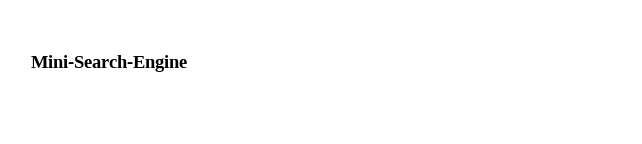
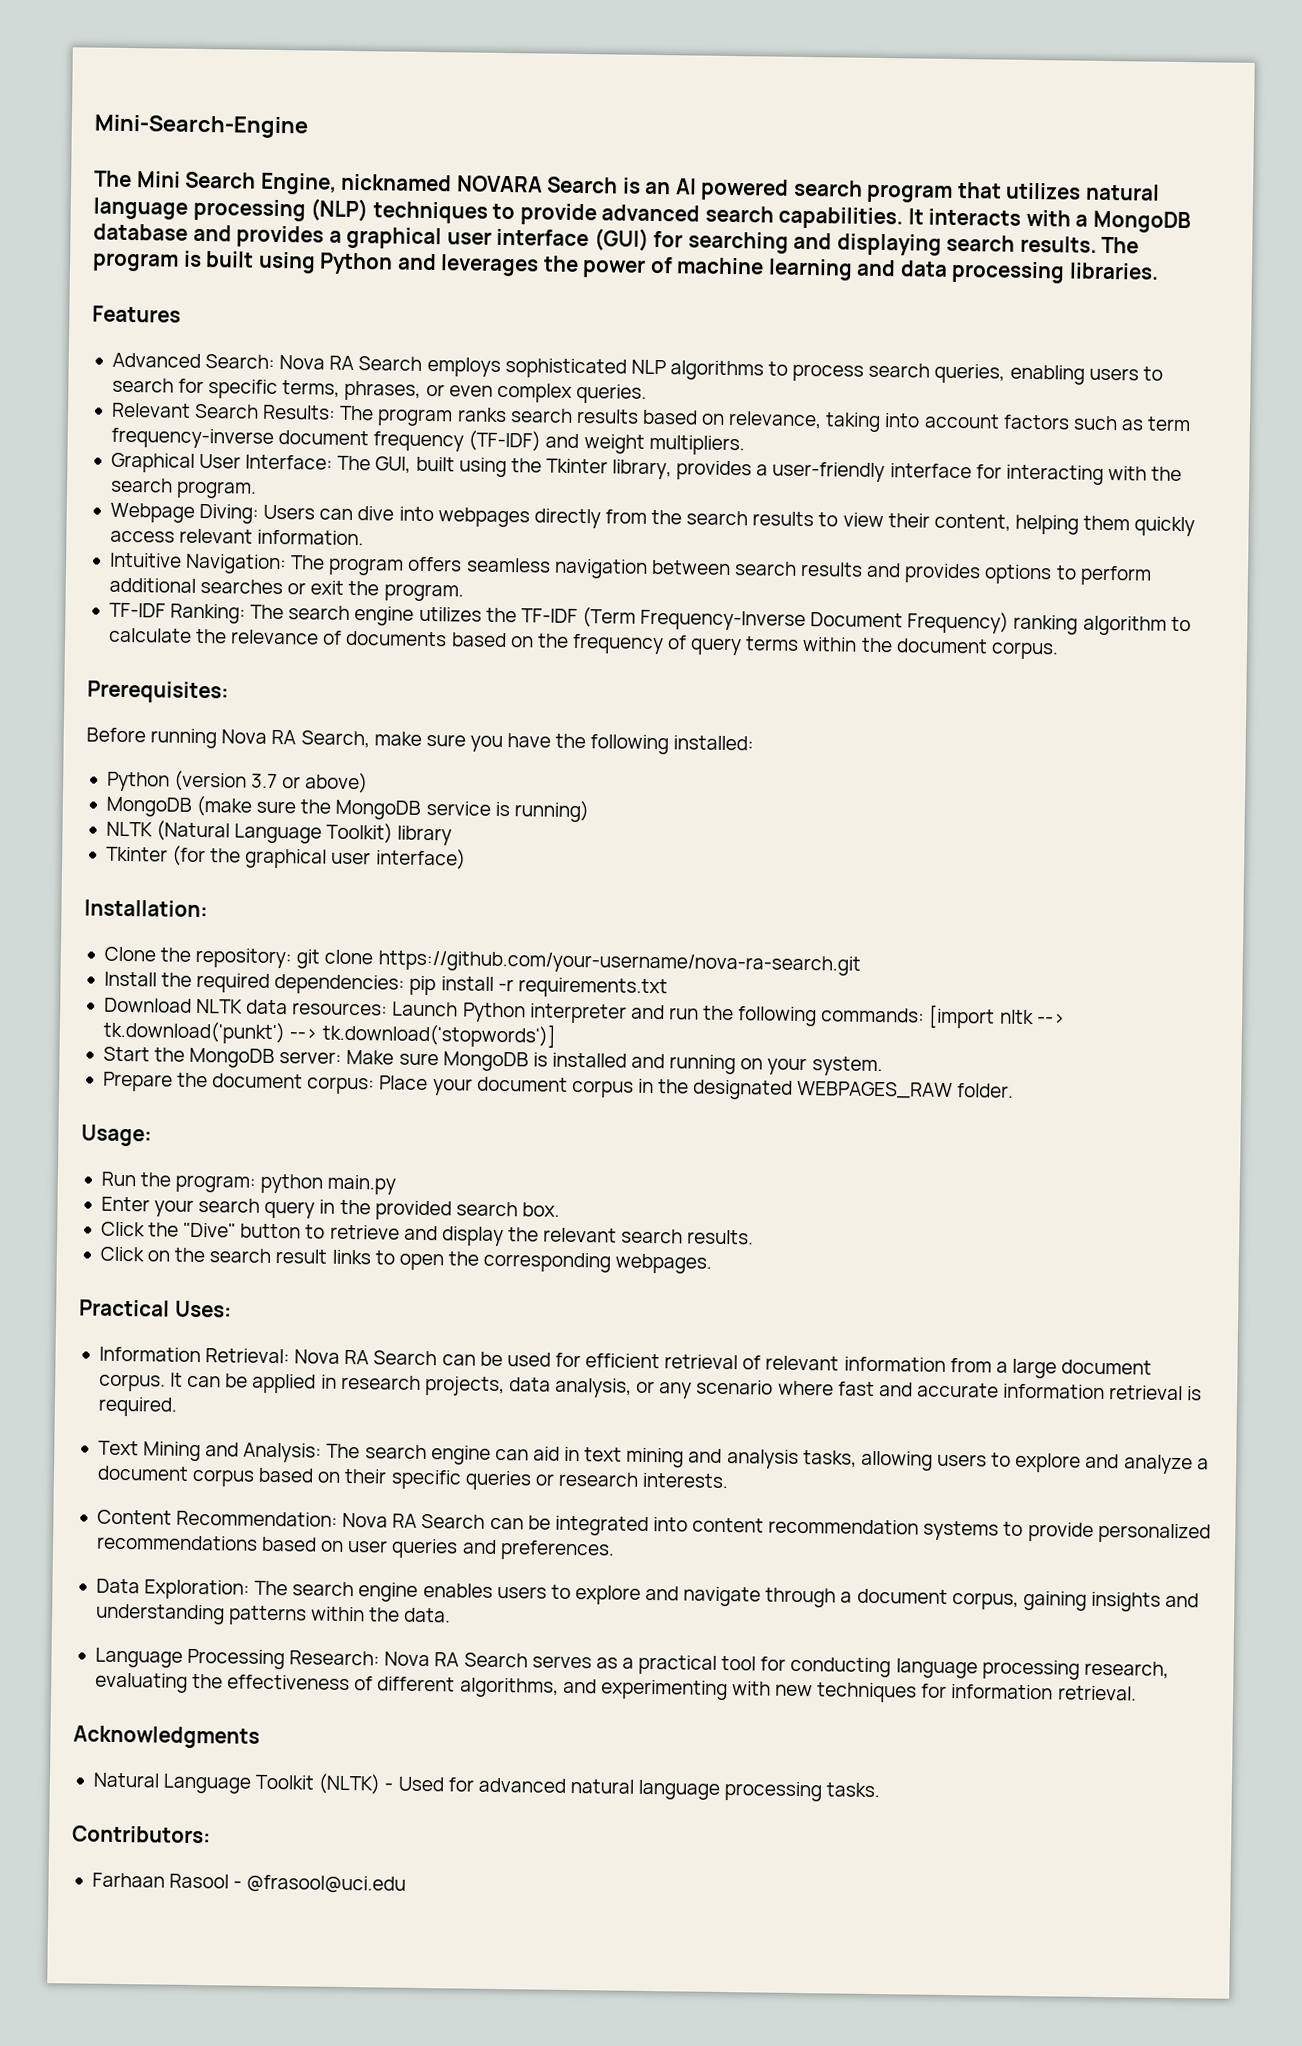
+ The Mini Search Engine, nicknamed NOVARA Search is an AI powered search program that utilizes natural language processing (NLP) techniques to provide advanced search capabilities. It interacts with a MongoDB database and provides a graphical user interface (GUI) for searching and displaying search results. The program is built using Python and leverages the power of machine learning and data processing libraries.
+ Features
+ Advanced Search: Nova RA Search employs sophisticated NLP algorithms to process search queries, enabling users to search for specific terms, phrases, or even complex queries.
+ Relevant Search Results: The program ranks search results based on relevance, taking into account factors such as term frequency-inverse document frequency (TF-IDF) and weight multipliers.
+ Graphical User Interface: The GUI, built using the Tkinter library, provides a user-friendly interface for interacting with the search program.
+ Webpage Diving: Users can dive into webpages directly from the search results to view their content, helping them quickly access relevant information.
+ Intuitive Navigation: The program offers seamless navigation between search results and provides options to perform additional searches or exit the program.
+ TF-IDF Ranking: The search engine utilizes the TF-IDF (Term Frequency-Inverse Document Frequency) ranking algorithm to calculate the relevance of documents based on the frequency of query terms within the document corpus.
+ Prerequisites:
+ Before running Nova RA Search, make sure you have the following installed:
+ Python (version 3.7 or above)
+ MongoDB (make sure the MongoDB service is running)
+ NLTK (Natural Language Toolkit) library
+ Tkinter (for the graphical user interface)
+ Installation:
+ Clone the repository: git clone https://github.com/your-username/nova-ra-search.git
+ Install the required dependencies: pip install -r requirements.txt
+ Download NLTK data resources: Launch Python interpreter and run the following commands: [import nltk --> tk.download('punkt') --> tk.download('stopwords')]
+ Start the MongoDB server: Make sure MongoDB is installed and running on your system.
+ Prepare the document corpus: Place your document corpus in the designated WEBPAGES_RAW folder.
+ Usage:
+ Run the program: python main.py
+ Enter your search query in the provided search box.
+ Click the "Dive" button to retrieve and display the relevant search results.
+ Click on the search result links to open the corresponding webpages.
+ Practical Uses:
+ Information Retrieval: Nova RA Search can be used for efficient retrieval of relevant information from a large document corpus. It can be applied in research projects, data analysis, or any scenario where fast and accurate information retrieval is required.
+ Text Mining and Analysis: The search engine can aid in text mining and analysis tasks, allowing users to explore and analyze a document corpus based on their specific queries or research interests.
+ Content Recommendation: Nova RA Search can be integrated into content recommendation systems to provide personalized recommendations based on user queries and preferences.
+ Data Exploration: The search engine enables users to explore and navigate through a document corpus, gaining insights and understanding patterns within the data.
+ Language Processing Research: Nova RA Search serves as a practical tool for conducting language processing research, evaluating the effectiveness of different algorithms, and experimenting with new techniques for information retrieval.
+ Acknowledgments
+ Natural Language Toolkit (NLTK) - Used for advanced natural language processing tasks.
+ Contributors:
+ Farhaan Rasool - @frasool@uci.edu

